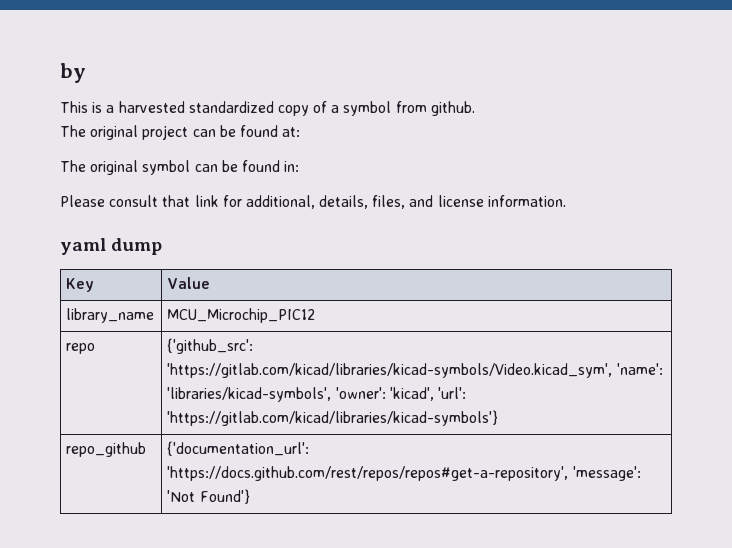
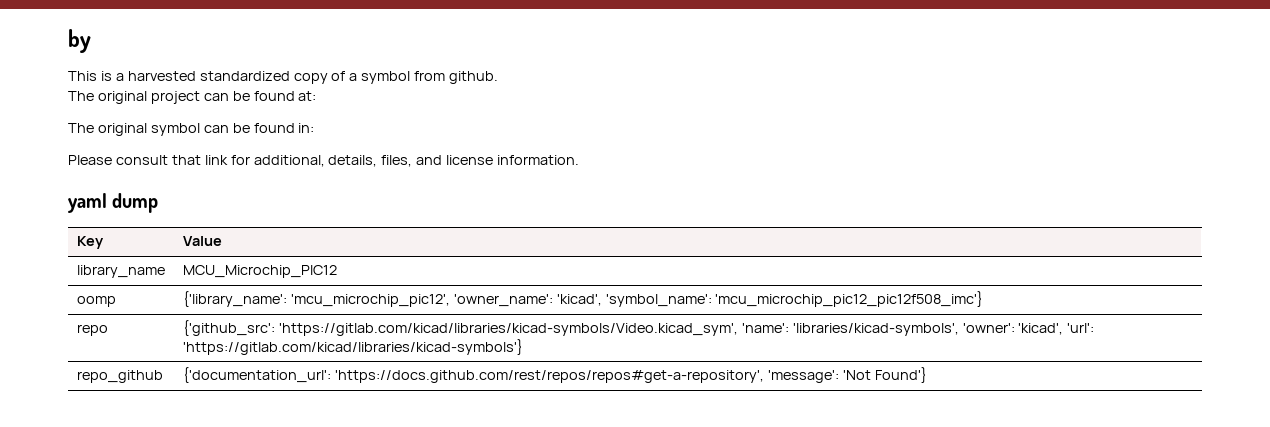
+ oomp | {'library_name': 'mcu_microchip_pic12', 'owner_name': 'kicad', 'symbol_name': 'mcu_microchip_pic12_pic12f508_imc'}

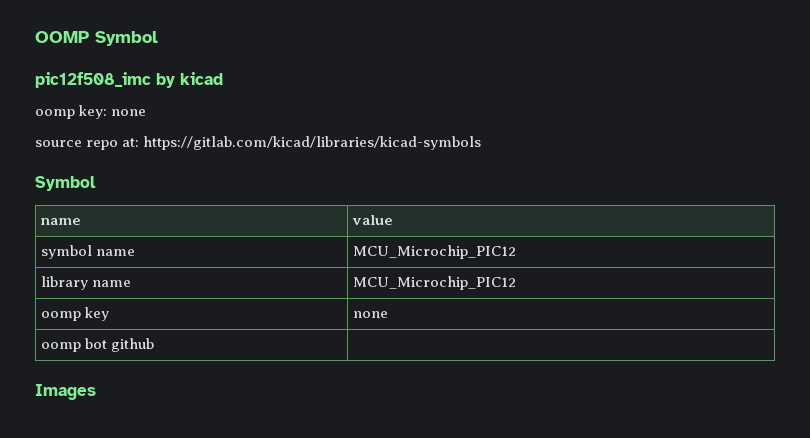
- by
- This is a harvested standardized copy of a symbol from github.
- The original project can be found at:
- The original symbol can be found in:
- Please consult that link for additional, details, files, and license information.
- yaml dump
- Key | Value
- library_name | MCU_Microchip_PIC12
- oomp | {'library_name': 'mcu_microchip_pic12', 'owner_name': 'kicad', 'symbol_name': 'mcu_microchip_pic12_pic12f508_imc'}
- repo | {'github_src': 'https://gitlab.com/kicad/libraries/kicad-symbols/Video.kicad_sym', 'name': 'libraries/kicad-symbols', 'owner': 'kicad', 'url': 'https://gitlab.com/kicad/libraries/kicad-symbols'}
- repo_github | {'documentation_url': 'https://docs.github.com/rest/repos/repos#get-a-repository', 'message': 'Not Found'}
+ OOMP Symbol
+ pic12f508_imc by kicad
+ oomp key: none
+ source repo at: https://gitlab.com/kicad/libraries/kicad-symbols
+ Symbol
+ name | value
+ symbol name | MCU_Microchip_PIC12
+ library name | MCU_Microchip_PIC12
+ oomp key | none
+ oomp bot github |
+ Images

